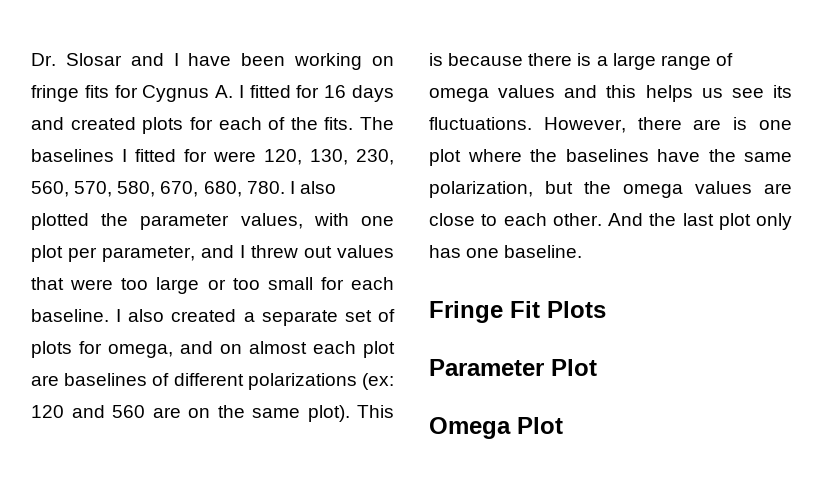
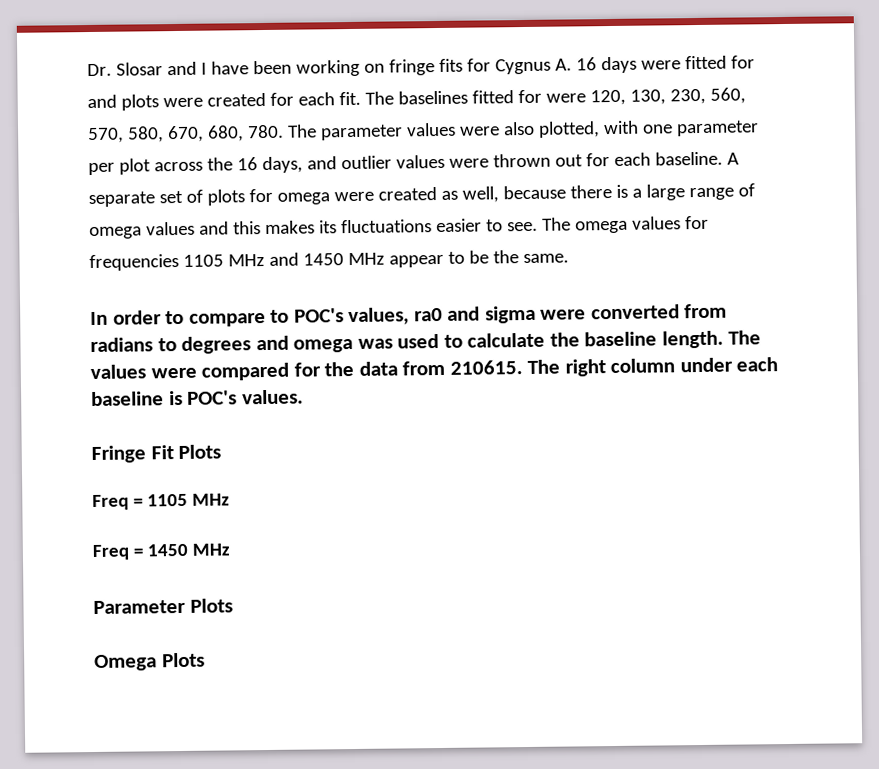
- Dr. Slosar and I have been working on fringe fits for Cygnus A. I fitted for 16 days and created plots for each of the fits.
+ Dr. Slosar and I have been working on fringe fits for Cygnus A. 16 days were fitted for and plots were created for each fit.
- The baselines I fitted for were 120, 130, 230, 560, 570, 580, 670, 680, 780. I also plotted the parameter values, with one plot per parameter, and I threw out values that were too large or too small for each baseline. I also created a separate set of plots for omega, and on almost each plot are baselines of different polarizations (ex: 120 and 560 are on the same plot). This is because there is a large range of omega values and this helps us see its fluctuations. However, there are is one plot where the baselines have the same polarization, but the omega values are close to each other. And the last plot only has one baseline.
+ The baselines fitted for were 120, 130, 230, 560, 570, 580, 670, 680, 780. The parameter values were also plotted, with one parameter per plot across the 16 days, and outlier values were thrown out for each baseline. A separate set of plots for omega were created as well, because there is a large range of omega values and this makes its fluctuations easier to see. The omega values for frequencies 1105 MHz and 1450 MHz appear to be the same.
+ In order to compare to POC's values, ra0 and sigma were converted from radians to degrees and omega was used to calculate the baseline length. The values were compared for the data from 210615. The right column under each baseline is POC's values.
  Fringe Fit Plots
+ Freq = 1105 MHz
+ Freq = 1450 MHz
- Parameter Plot
+ Parameter Plots
- Omega Plot
+ Omega Plots

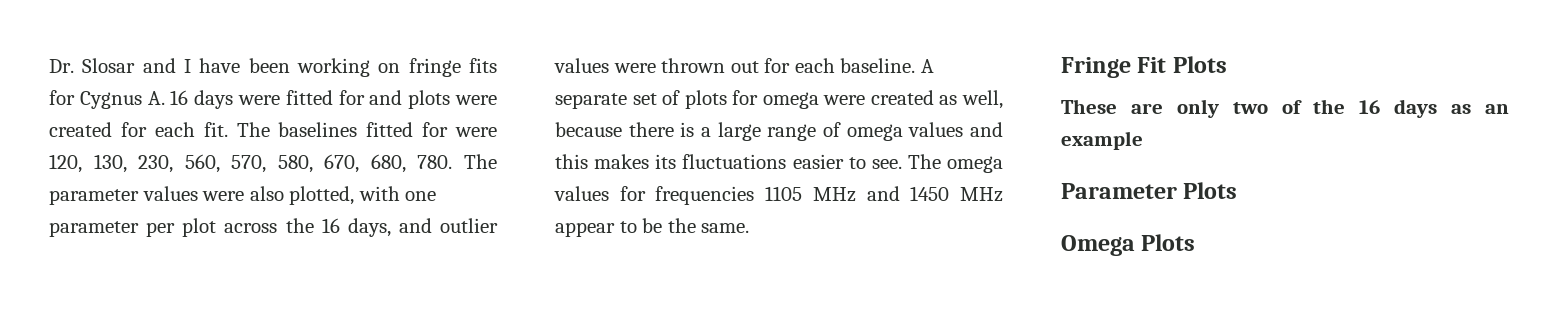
- In order to compare to POC's values, ra0 and sigma were converted from radians to degrees and omega was used to calculate the baseline length. The values were compared for the data from 210615. The right column under each baseline is POC's values.
  Fringe Fit Plots
- Freq = 1105 MHz
- Freq = 1450 MHz
+ These are only two of the 16 days as an example

